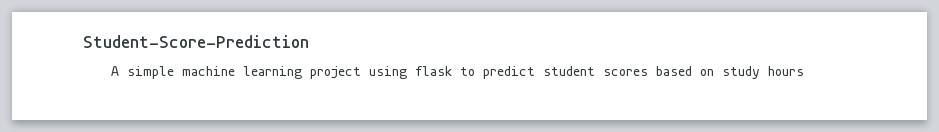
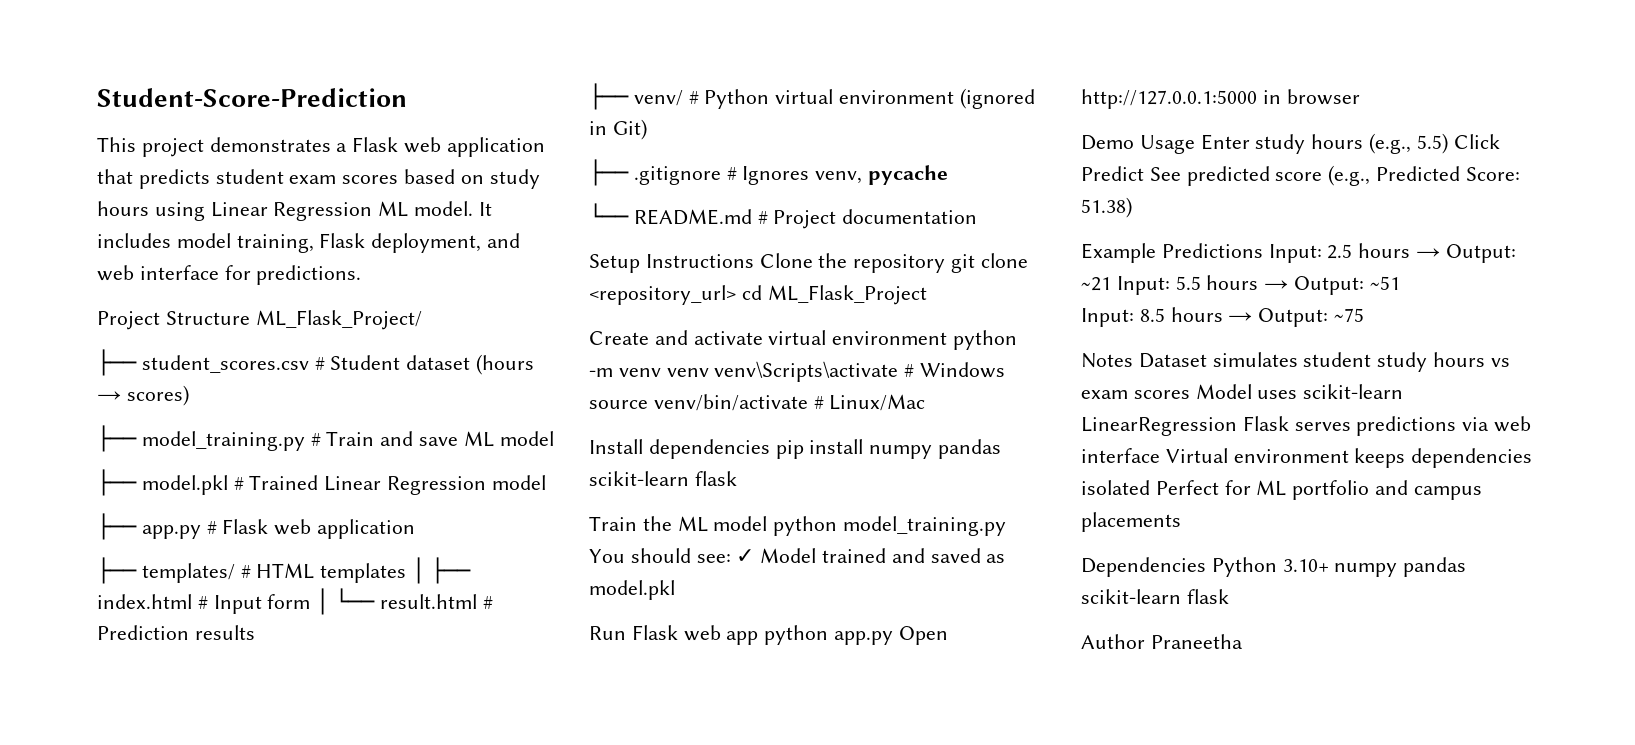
- A simple machine learning project using flask to predict student scores based on study hours
+ This project demonstrates a Flask web application that predicts student exam scores based on study hours using Linear Regression ML model. It includes model training, Flask deployment, and web interface for predictions.
+ Project Structure ML_Flask_Project/
+ ├── student_scores.csv # Student dataset (hours → scores)
+ ├── model_training.py # Train and save ML model
+ ├── model.pkl # Trained Linear Regression model
+ ├── app.py # Flask web application
+ ├── templates/ # HTML templates │ ├── index.html # Input form │ └── result.html # Prediction results
+ ├── venv/ # Python virtual environment (ignored in Git)
+ ├── .gitignore # Ignores venv, pycache
+ └── README.md # Project documentation
+ Setup Instructions Clone the repository git clone <repository_url> cd ML_Flask_Project
+ Create and activate virtual environment python -m venv venv venv\Scripts\activate # Windows source venv/bin/activate # Linux/Mac
+ Install dependencies pip install numpy pandas scikit-learn flask
+ Train the ML model python model_training.py You should see: ✓ Model trained and saved as model.pkl
+ Run Flask web app python app.py Open http://127.0.0.1:5000 in browser
+ Demo Usage Enter study hours (e.g., 5.5) Click Predict See predicted score (e.g., Predicted Score: 51.38)
+ Example Predictions Input: 2.5 hours → Output: ~21 Input: 5.5 hours → Output: ~51
+ Input: 8.5 hours → Output: ~75
+ Notes Dataset simulates student study hours vs exam scores Model uses scikit-learn LinearRegression Flask serves predictions via web interface Virtual environment keeps dependencies isolated Perfect for ML portfolio and campus placements
+ Dependencies Python 3.10+ numpy pandas scikit-learn flask
+ Author Praneetha

